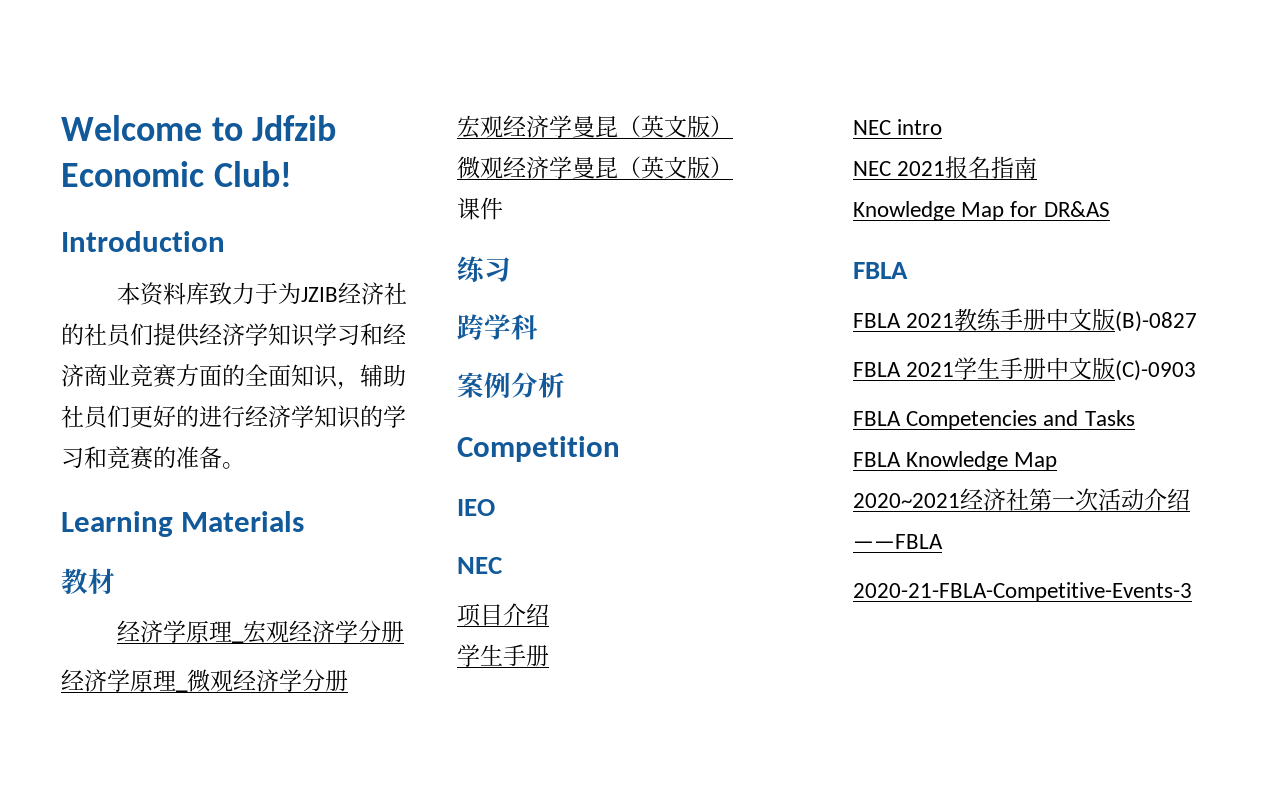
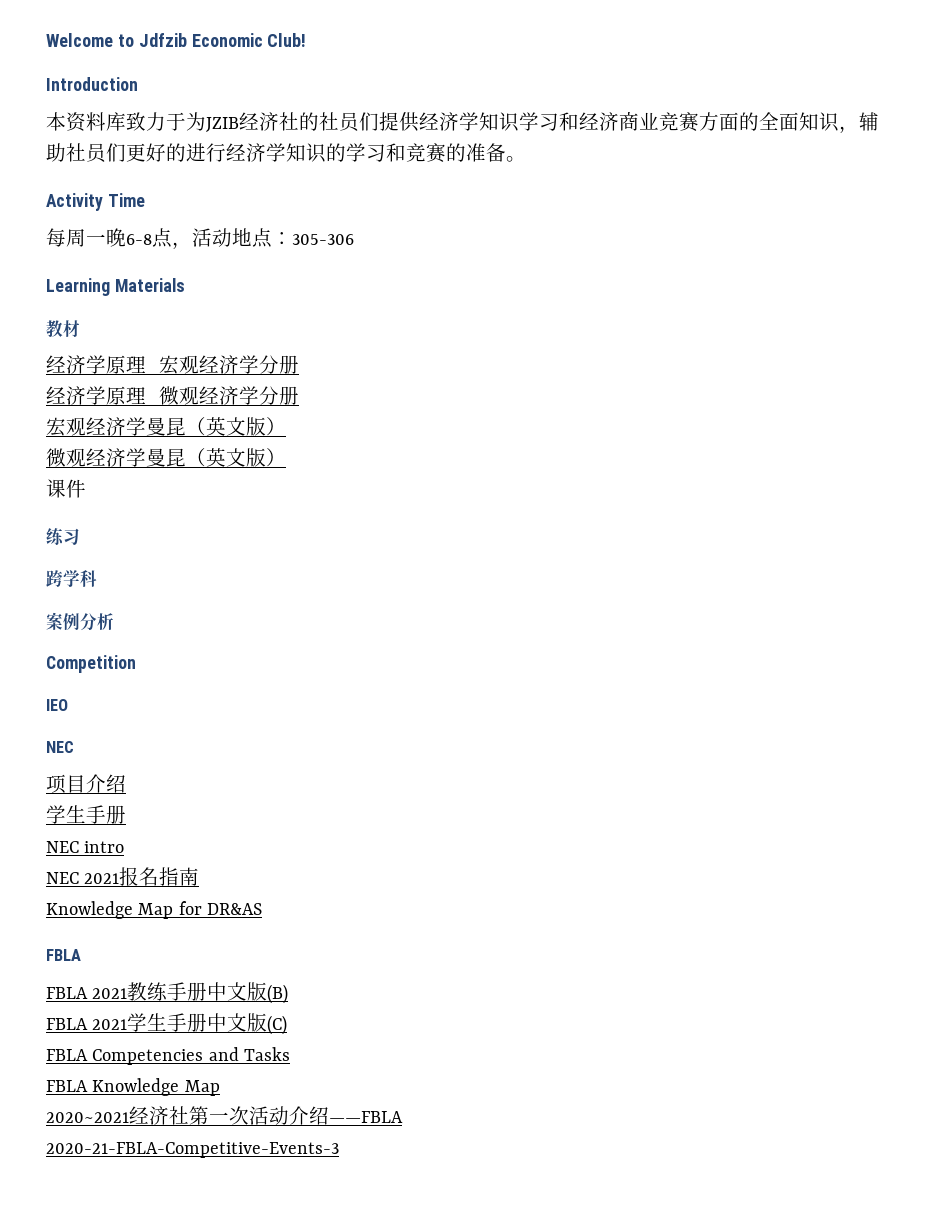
+ Activity Time
+ 每周一晚6-8点，活动地点：305-306
- FBLA 2021教练手册中文版(B)-0827
+ FBLA 2021教练手册中文版(B)
- FBLA 2021学生手册中文版(C)-0903
+ FBLA 2021学生手册中文版(C)

